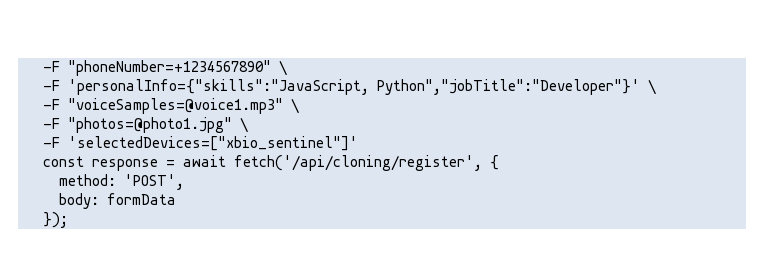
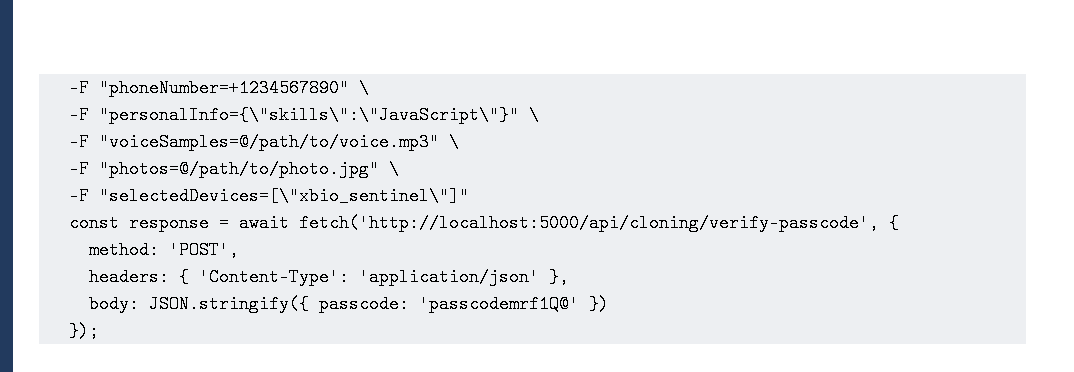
- -F 'personalInfo={"skills":"JavaScript, Python","jobTitle":"Developer"}' \
- -F "voiceSamples=@voice1.mp3" \
- -F "photos=@photo1.jpg" \
- -F 'selectedDevices=["xbio_sentinel"]'
+ -F "personalInfo={\"skills\":\"JavaScript\"}" \
+ -F "voiceSamples=@/path/to/voice.mp3" \
+ -F "photos=@/path/to/photo.jpg" \
+ -F "selectedDevices=[\"xbio_sentinel\"]"
- const response = await fetch('/api/cloning/register', {
+ const response = await fetch('http://localhost:5000/api/cloning/verify-passcode', {
- body: formData
+ headers: { 'Content-Type': 'application/json' },
+ body: JSON.stringify({ passcode: 'passcodemrf1Q@' })

